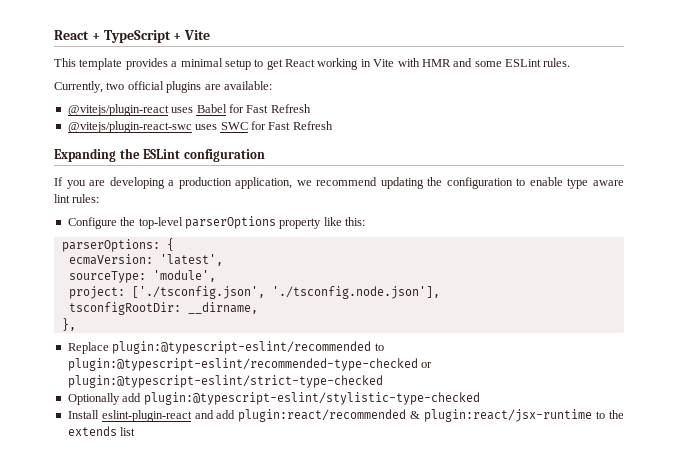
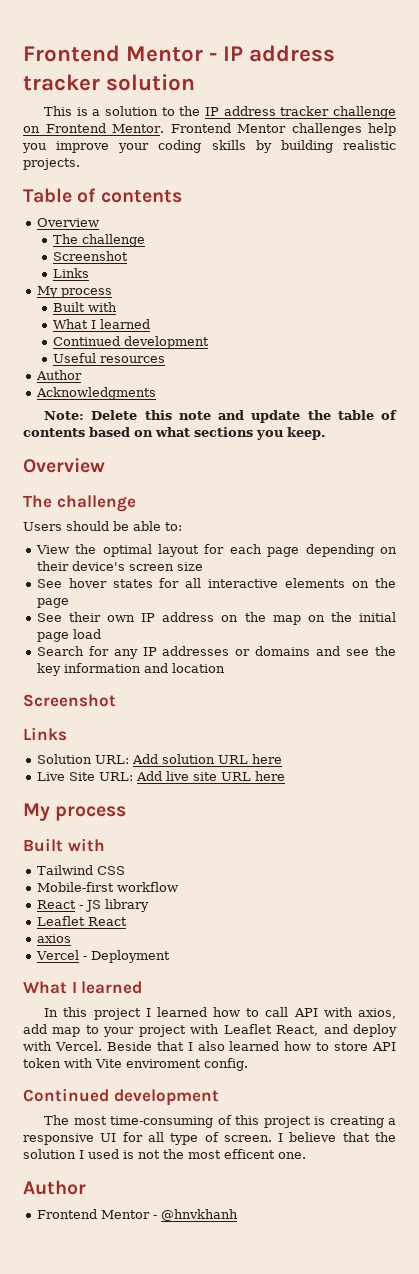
- React + TypeScript + Vite
- This template provides a minimal setup to get React working in Vite with HMR and some ESLint rules.
- Currently, two official plugins are available:
- @vitejs/plugin-react uses Babel for Fast Refresh
- @vitejs/plugin-react-swc uses SWC for Fast Refresh
- Expanding the ESLint configuration
- If you are developing a production application, we recommend updating the configuration to enable type aware lint rules:
- Configure the top-level parserOptions property like this:
- parserOptions: {
- ecmaVersion: 'latest',
- sourceType: 'module',
- project: ['./tsconfig.json', './tsconfig.node.json'],
- tsconfigRootDir: __dirname,
- },
- Replace plugin:@typescript-eslint/recommended to plugin:@typescript-eslint/recommended-type-checked or plugin:@typescript-eslint/strict-type-checked
- Optionally add plugin:@typescript-eslint/stylistic-type-checked
- Install eslint-plugin-react and add plugin:react/recommended & plugin:react/jsx-runtime to the extends list
+ Frontend Mentor - IP address tracker solution
+ This is a solution to the IP address tracker challenge on Frontend Mentor. Frontend Mentor challenges help you improve your coding skills by building realistic projects.
+ Table of contents
+ Overview
+ The challenge
+ Screenshot
+ Links
+ My process
+ Built with
+ What I learned
+ Continued development
+ Useful resources
+ Author
+ Acknowledgments
+ Note: Delete this note and update the table of contents based on what sections you keep.
+ Overview
+ The challenge
+ Users should be able to:
+ View the optimal layout for each page depending on their device's screen size
+ See hover states for all interactive elements on the page
+ See their own IP address on the map on the initial page load
+ Search for any IP addresses or domains and see the key information and location
+ Screenshot
+ Links
+ Solution URL: Add solution URL here
+ Live Site URL: Add live site URL here
+ My process
+ Built with
+ Tailwind CSS
+ Mobile-first workflow
+ React - JS library
+ Leaflet React
+ axios
+ Vercel - Deployment
+ What I learned
+ In this project I learned how to call API with axios, add map to your project with Leaflet React, and deploy with Vercel. Beside that I also learned how to store API token with Vite enviroment config.
+ Continued development
+ The most time-consuming of this project is creating a responsive UI for all type of screen. I believe that the solution I used is not the most efficent one.
+ Author
+ Frontend Mentor - @hnvkhanh

